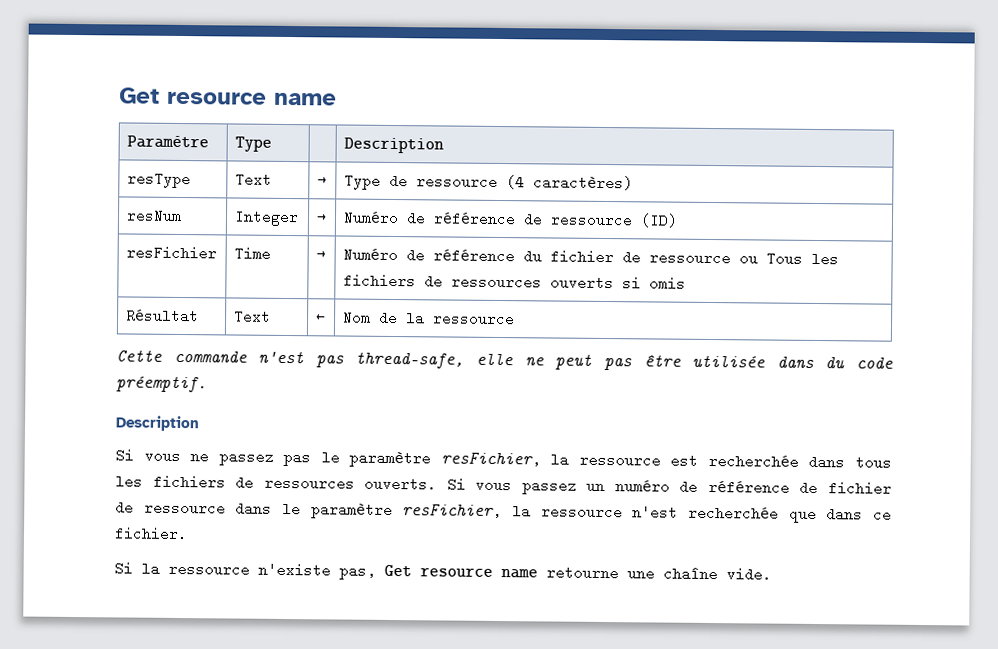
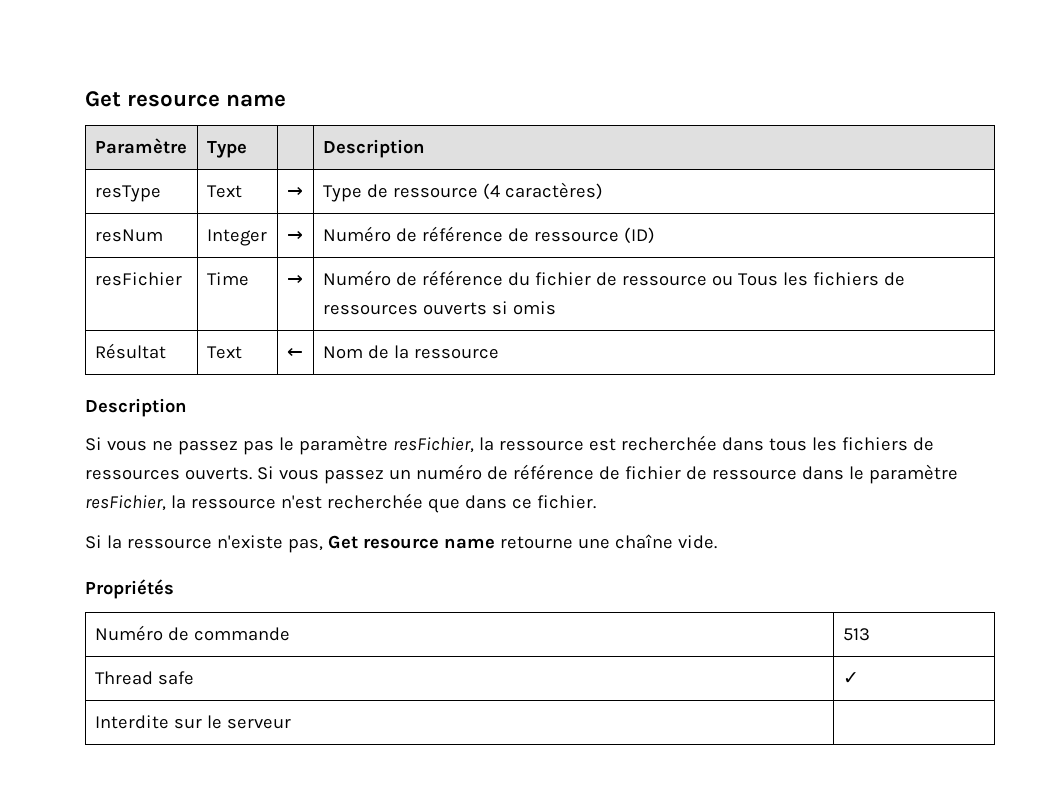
- Cette commande n'est pas thread-safe, elle ne peut pas être utilisée dans du code préemptif.
+ Propriétés
+ Numéro de commande | 513
+ Thread safe | ✓
+ Interdite sur le serveur |

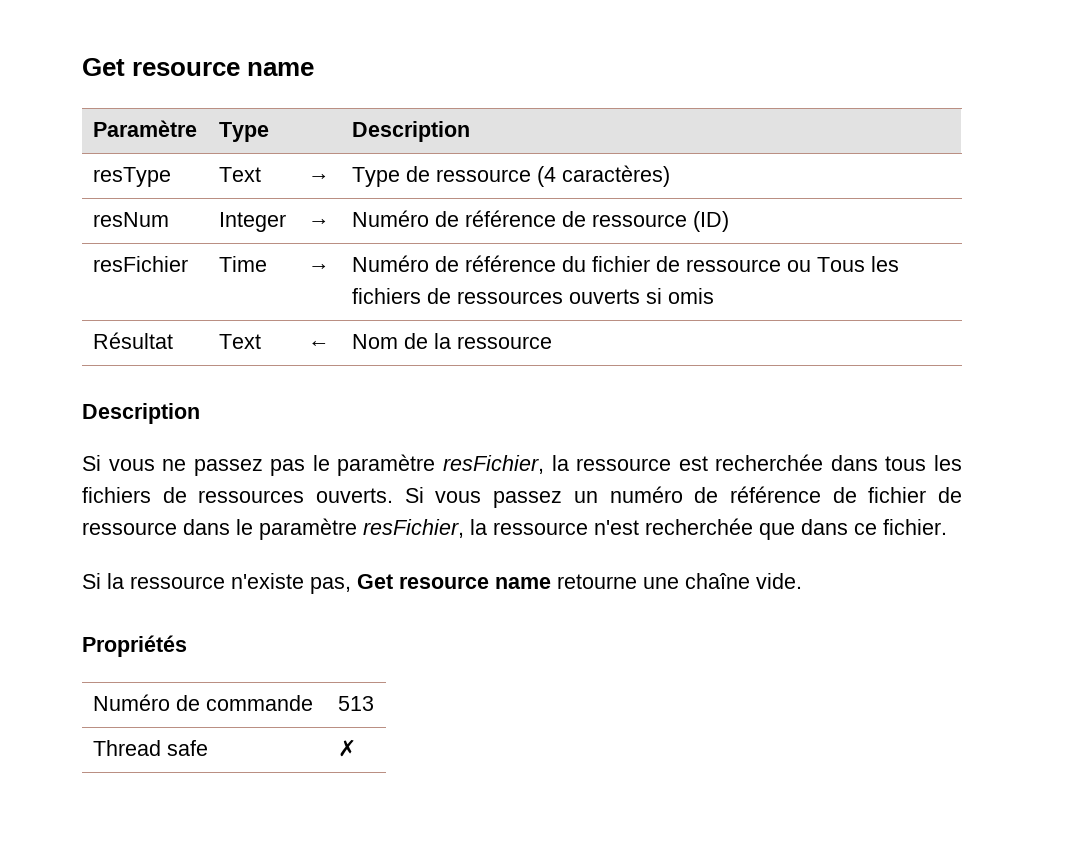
- Thread safe | ✓
- Interdite sur le serveur |
+ Thread safe | ✗

